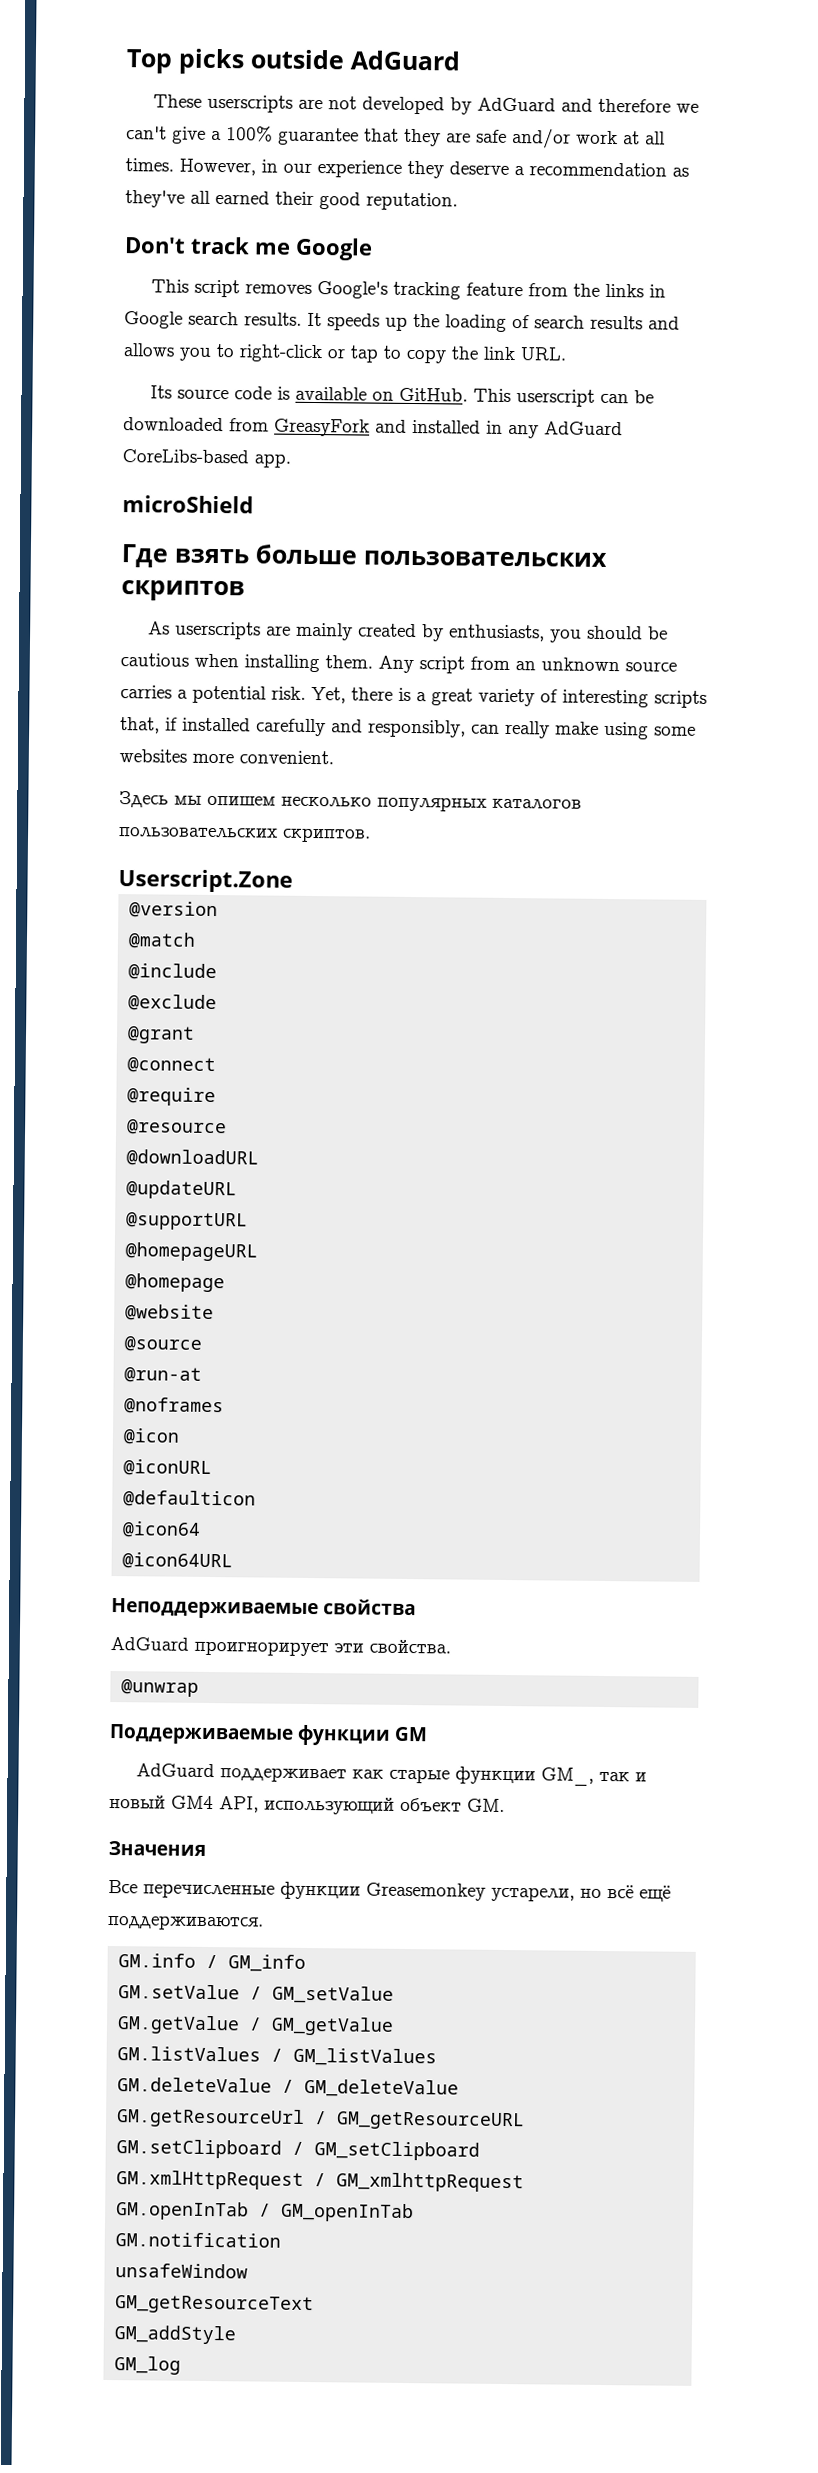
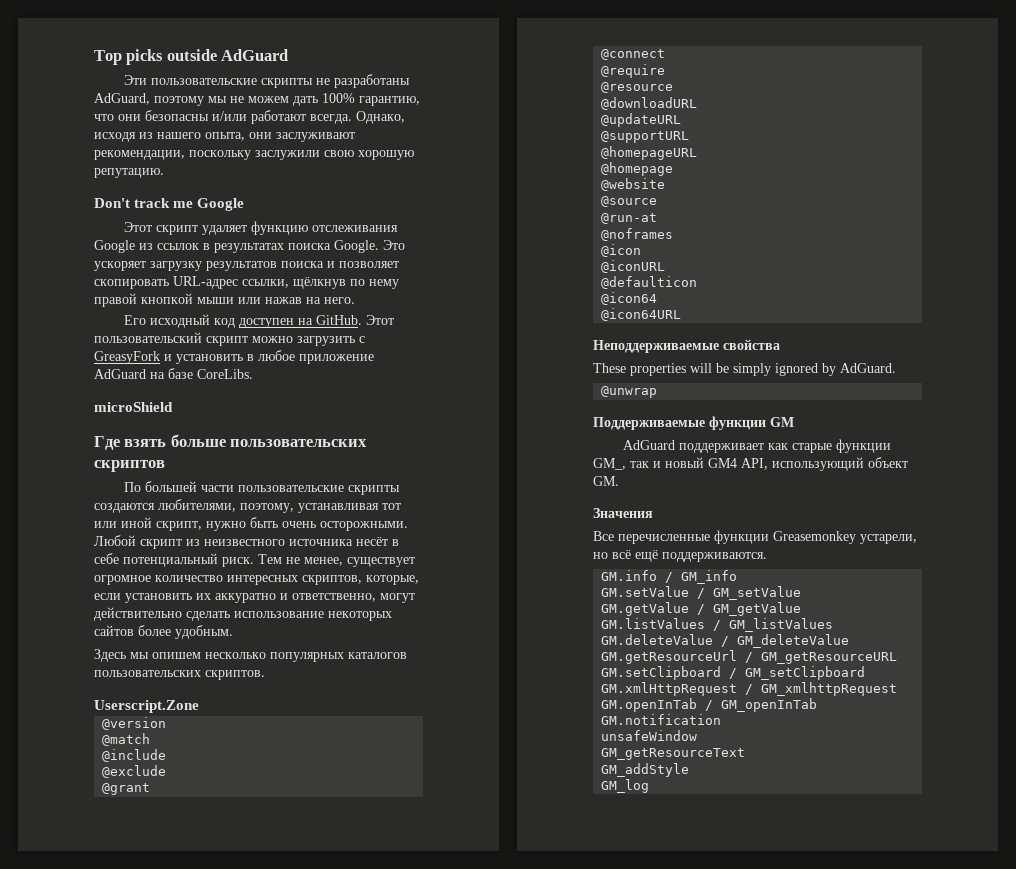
- These userscripts are not developed by AdGuard and therefore we can't give a 100% guarantee that they are safe and/or work at all times. However, in our experience they deserve a recommendation as they've all earned their good reputation.
+ Эти пользовательские скрипты не разработаны AdGuard, поэтому мы не можем дать 100% гарантию, что они безопасны и/или работают всегда. Однако, исходя из нашего опыта, они заслуживают рекомендации, поскольку заслужили свою хорошую репутацию.
  Don't track me Google
- This script removes Google's tracking feature from the links in Google search results. It speeds up the loading of search results and allows you to right-click or tap to copy the link URL.
- Its source code is available on GitHub. This userscript can be downloaded from GreasyFork and installed in any AdGuard CoreLibs-based app.
+ Этот скрипт удаляет функцию отслеживания Google из ссылок в результатах поиска Google. Это ускоряет загрузку результатов поиска и позволяет скопировать URL-адрес ссылки, щёлкнув по нему правой кнопкой мыши или нажав на него.
+ Его исходный код доступен на GitHub. Этот пользовательский скрипт можно загрузить с GreasyFork и установить в любое приложение AdGuard на базе CoreLibs.
- As userscripts are mainly created by enthusiasts, you should be cautious when installing them. Any script from an unknown source carries a potential risk. Yet, there is a great variety of interesting scripts that, if installed carefully and responsibly, can really make using some websites more convenient.
+ По большей части пользовательские скрипты создаются любителями, поэтому, устанавливая тот или иной скрипт, нужно быть очень осторожными. Любой скрипт из неизвестного источника несёт в себе потенциальный риск. Тем не менее, существует огромное количество интересных скриптов, которые, если установить их аккуратно и ответственно, могут действительно сделать использование некоторых сайтов более удобным.
- AdGuard проигнорирует эти свойства.
+ These properties will be simply ignored by AdGuard.

